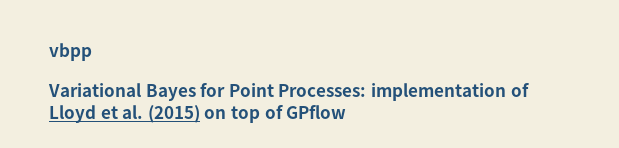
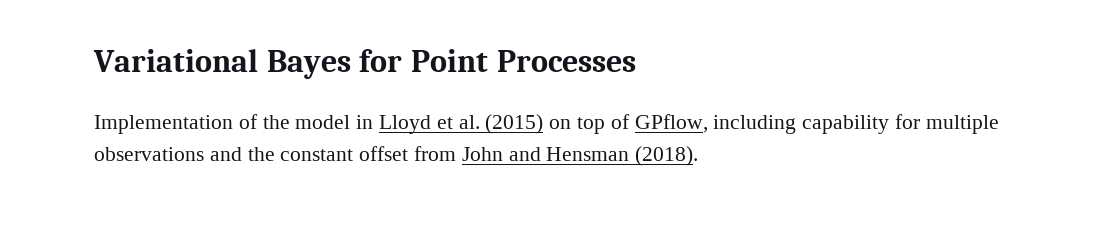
- vbpp
- Variational Bayes for Point Processes: implementation of Lloyd et al. (2015) on top of GPflow
+ Variational Bayes for Point Processes
+ Implementation of the model in Lloyd et al. (2015) on top of GPflow, including capability for multiple observations and the constant offset from John and Hensman (2018).

